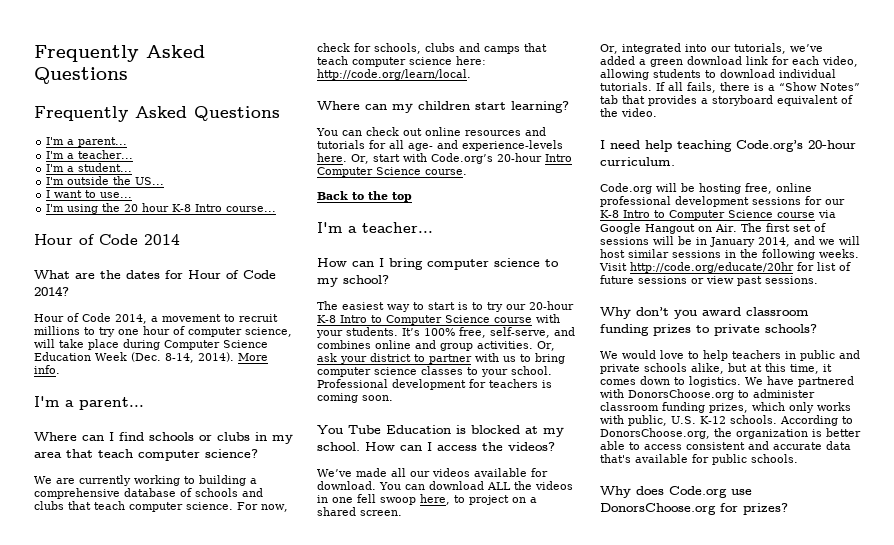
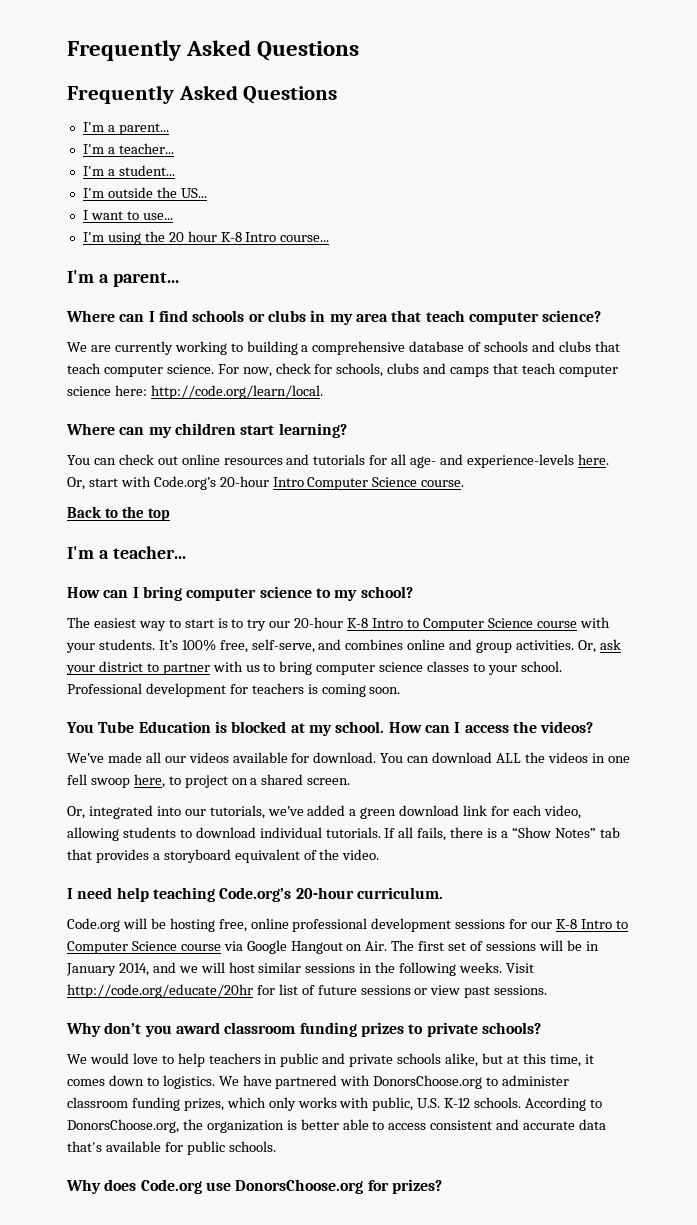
- Hour of Code 2014
- What are the dates for Hour of Code 2014?
- Hour of Code 2014, a movement to recruit millions to try one hour of computer science, will take place during Computer Science Education Week (Dec. 8-14, 2014). More info.

